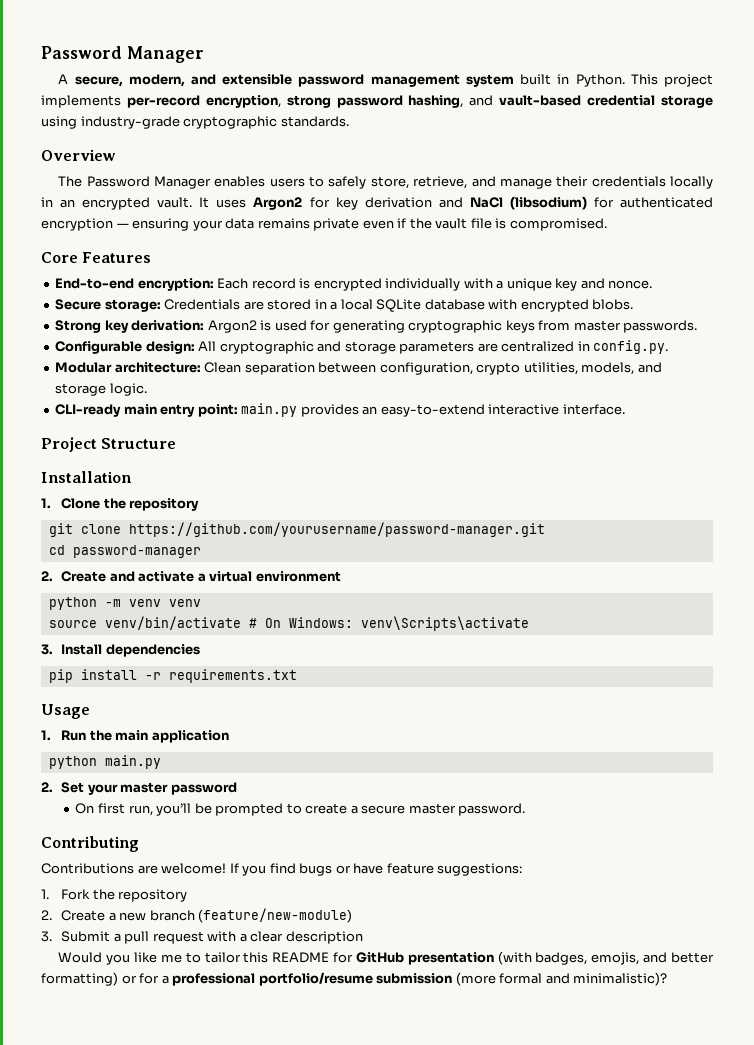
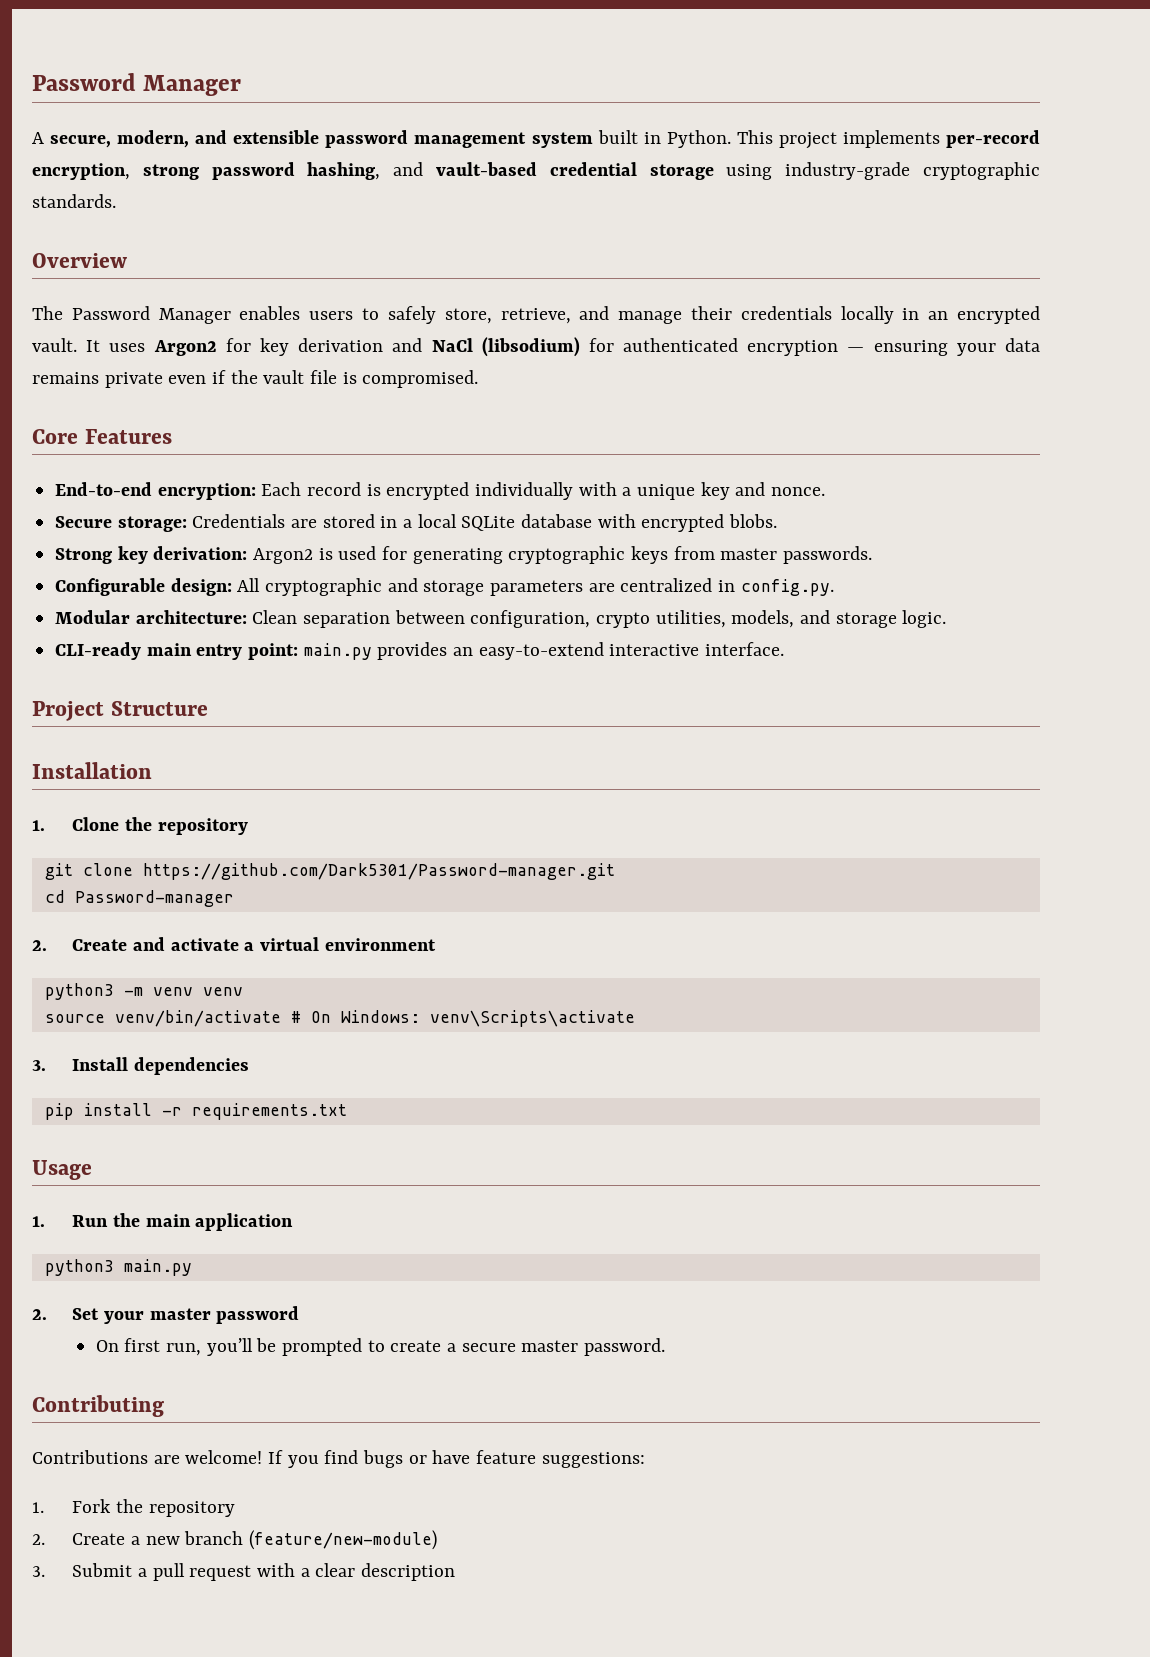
- git clone https://github.com/yourusername/password-manager.git
+ git clone https://github.com/Dark5301/Password-manager.git
- cd password-manager
+ cd Password-manager
- python -m venv venv
+ python3 -m venv venv
- python main.py
+ python3 main.py
- Would you like me to tailor this README for GitHub presentation (with badges, emojis, and better formatting) or for a professional portfolio/resume submission (more formal and minimalistic)?

